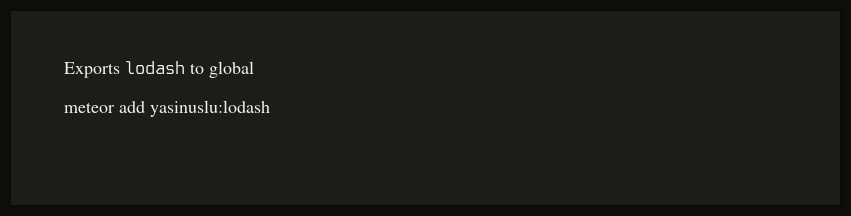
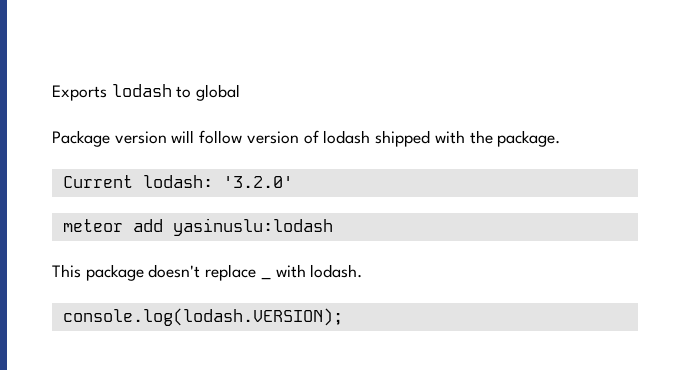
+ Package version will follow version of lodash shipped with the package.
+ Current lodash: '3.2.0'
  meteor add yasinuslu:lodash
+ This package doesn't replace _ with lodash.
+ console.log(lodash.VERSION);

